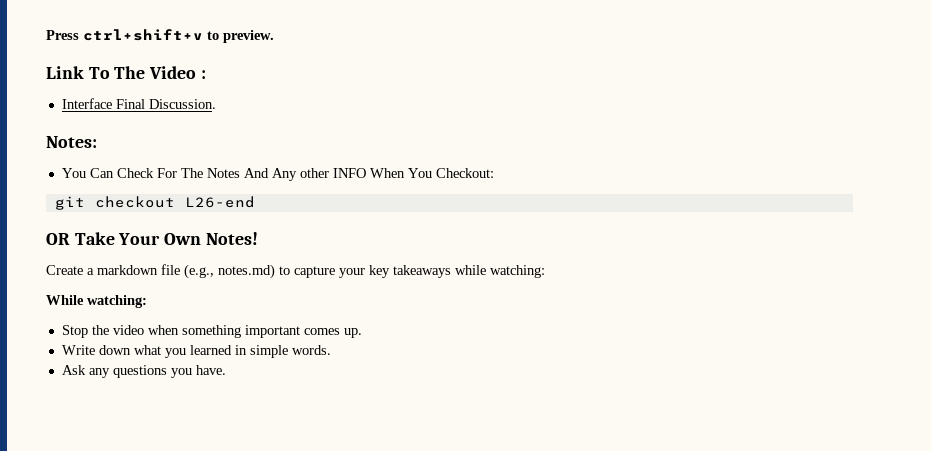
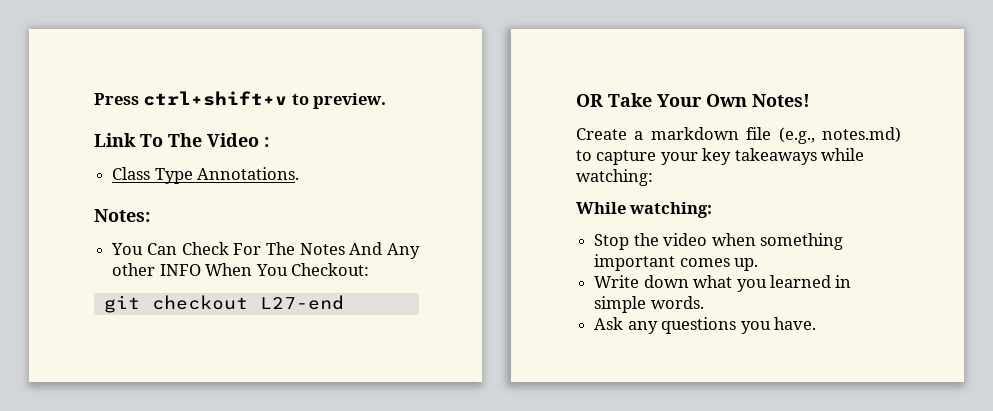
- Interface Final Discussion.
+ Class Type Annotations.
- git checkout L26-end
+ git checkout L27-end

